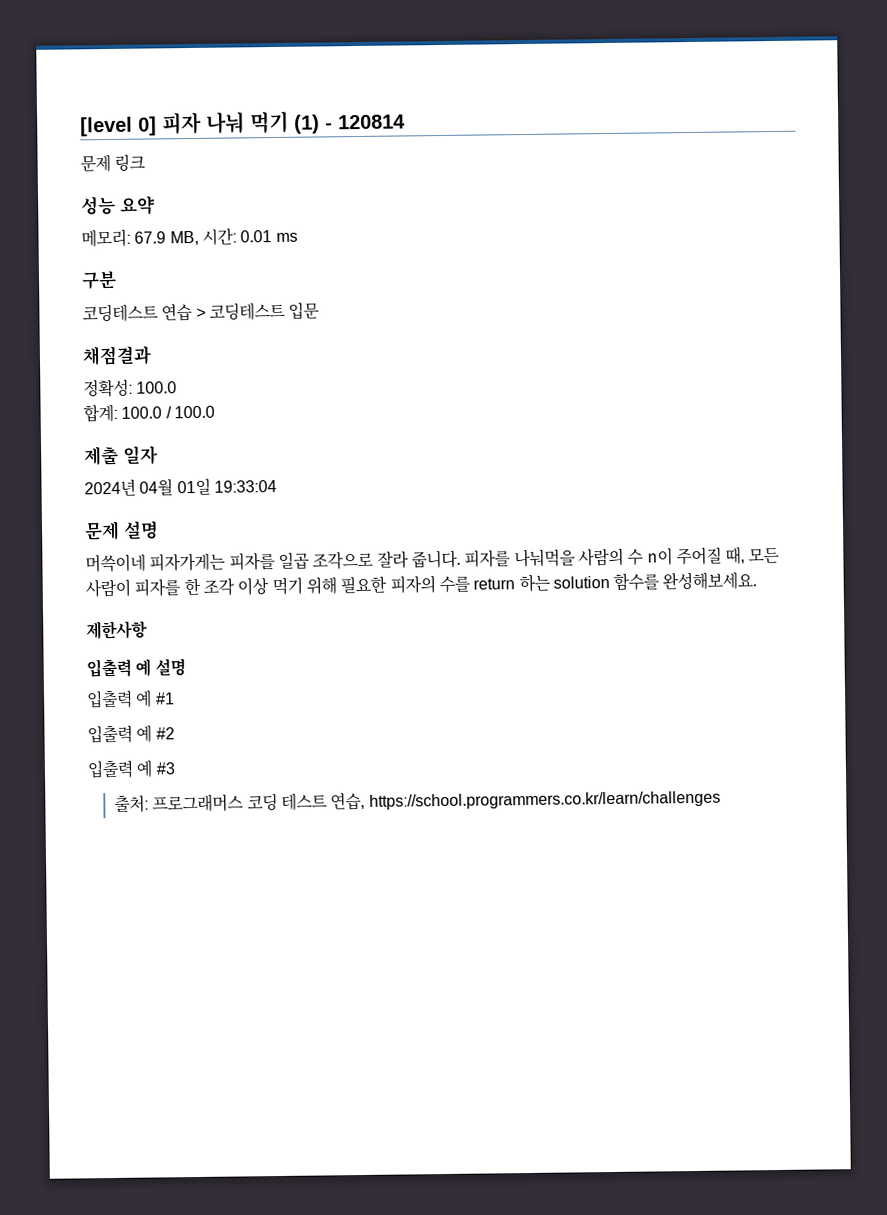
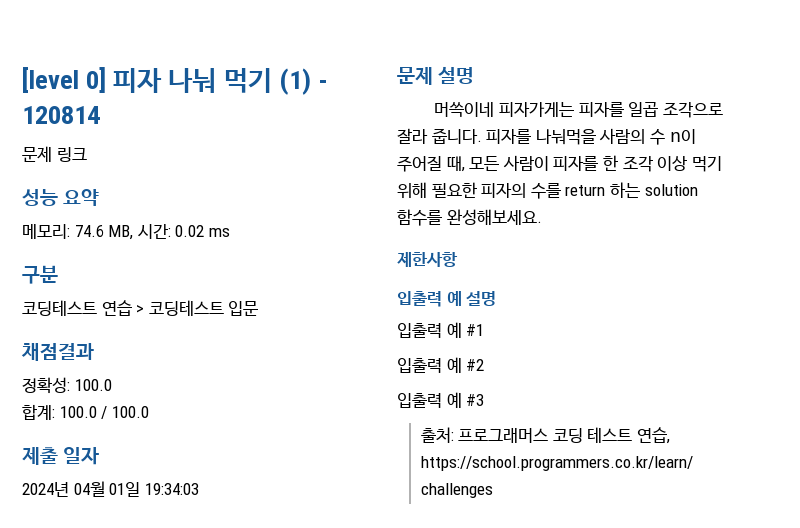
- 메모리: 67.9 MB, 시간: 0.01 ms
+ 메모리: 74.6 MB, 시간: 0.02 ms
- 2024년 04월 01일 19:33:04
+ 2024년 04월 01일 19:34:03

